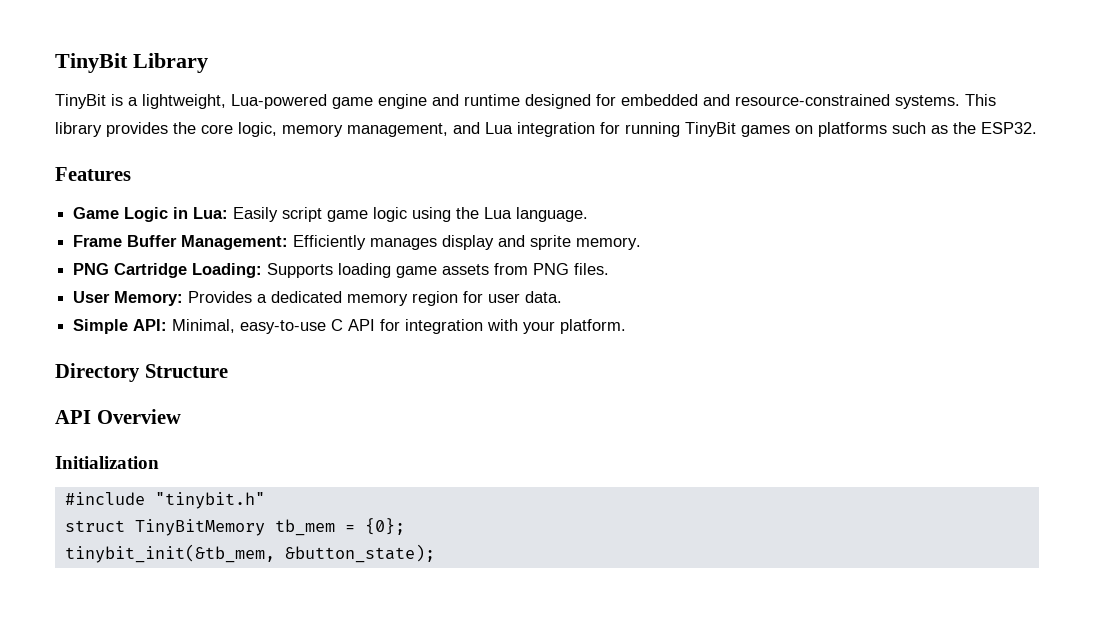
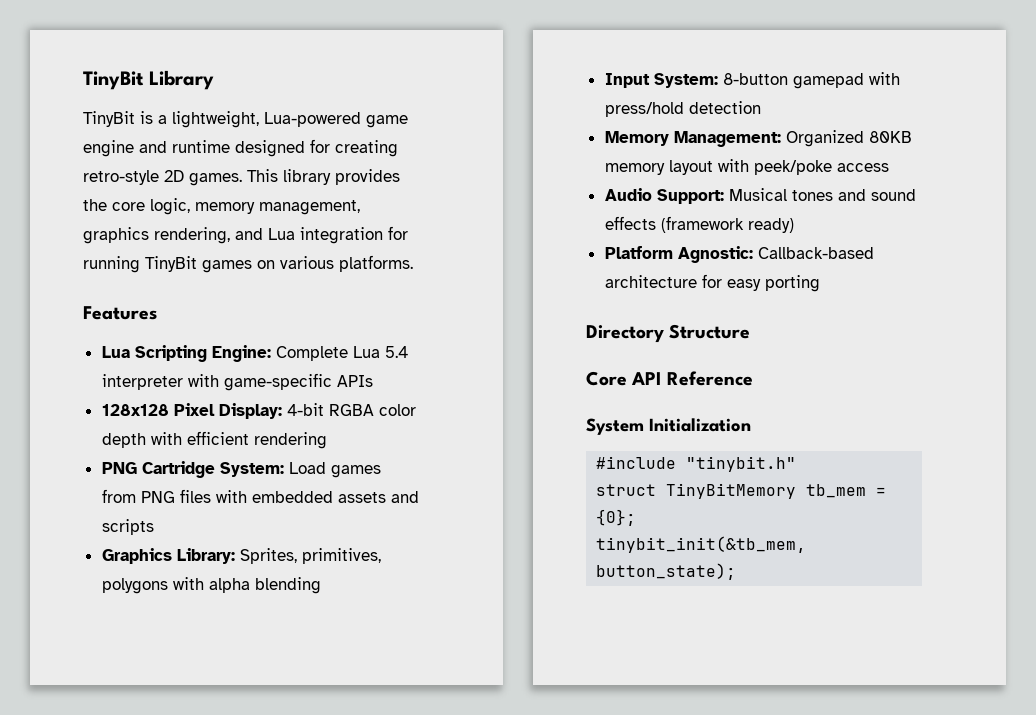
- TinyBit is a lightweight, Lua-powered game engine and runtime designed for embedded and resource-constrained systems.
+ TinyBit is a lightweight, Lua-powered game engine and runtime designed for creating retro-style 2D games.
- This library provides the core logic, memory management, and Lua integration for running TinyBit games on platforms such as the ESP32.
+ This library provides the core logic, memory management, graphics rendering, and Lua integration for running TinyBit games on various platforms.
  Features
- Game Logic in Lua: Easily script game logic using the Lua language.
- Frame Buffer Management: Efficiently manages display and sprite memory.
- PNG Cartridge Loading: Supports loading game assets from PNG files.
- User Memory: Provides a dedicated memory region for user data.
- Simple API: Minimal, easy-to-use C API for integration with your platform.
+ Lua Scripting Engine: Complete Lua 5.4 interpreter with game-specific APIs
+ 128x128 Pixel Display: 4-bit RGBA color depth with efficient rendering
+ PNG Cartridge System: Load games from PNG files with embedded assets and scripts
+ Graphics Library: Sprites, primitives, polygons with alpha blending
+ Input System: 8-button gamepad with press/hold detection
+ Memory Management: Organized 80KB memory layout with peek/poke access
+ Audio Support: Musical tones and sound effects (framework ready)
+ Platform Agnostic: Callback-based architecture for easy porting
  Directory Structure
- API Overview
- Initialization
+ Core API Reference
+ System Initialization
- tinybit_init(&tb_mem, &button_state);
+ tinybit_init(&tb_mem, button_state);

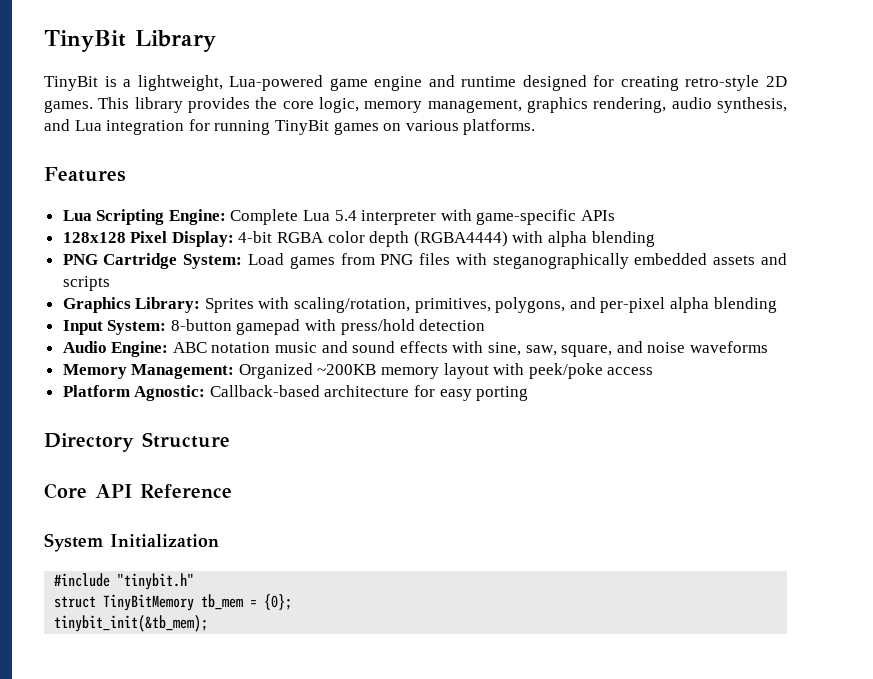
- This library provides the core logic, memory management, graphics rendering, and Lua integration for running TinyBit games on various platforms.
+ This library provides the core logic, memory management, graphics rendering, audio synthesis, and Lua integration for running TinyBit games on various platforms.
- 128x128 Pixel Display: 4-bit RGBA color depth with efficient rendering
+ 128x128 Pixel Display: 4-bit RGBA color depth (RGBA4444) with alpha blending
- PNG Cartridge System: Load games from PNG files with embedded assets and scripts
+ PNG Cartridge System: Load games from PNG files with steganographically embedded assets and scripts
- Graphics Library: Sprites, primitives, polygons with alpha blending
+ Graphics Library: Sprites with scaling/rotation, primitives, polygons, and per-pixel alpha blending
+ Audio Engine: ABC notation music and sound effects with sine, saw, square, and noise waveforms
- Memory Management: Organized 80KB memory layout with peek/poke access
+ Memory Management: Organized ~200KB memory layout with peek/poke access
- Audio Support: Musical tones and sound effects (framework ready)
- tinybit_init(&tb_mem, button_state);
+ tinybit_init(&tb_mem);

